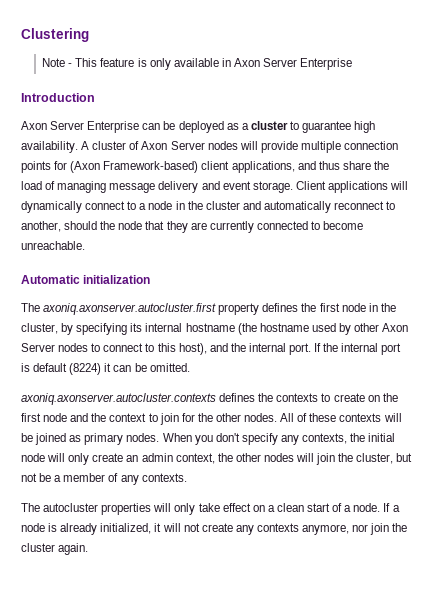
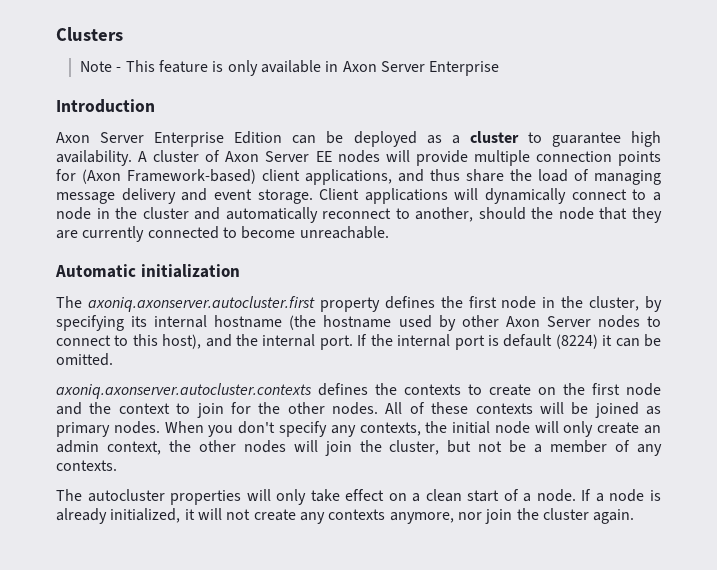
- Clustering
+ Clusters
- Axon Server Enterprise can be deployed as a cluster to guarantee high availability.
+ Axon Server Enterprise Edition can be deployed as a cluster to guarantee high availability.
- A cluster of Axon Server nodes will provide multiple connection points for (Axon Framework-based) client applications, and thus share the load of managing message delivery and event storage.
+ A cluster of Axon Server EE nodes will provide multiple connection points for (Axon Framework-based) client applications, and thus share the load of managing message delivery and event storage.

